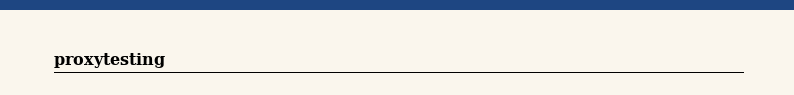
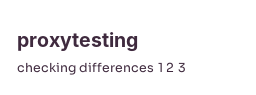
+ checking differences 1 2 3

